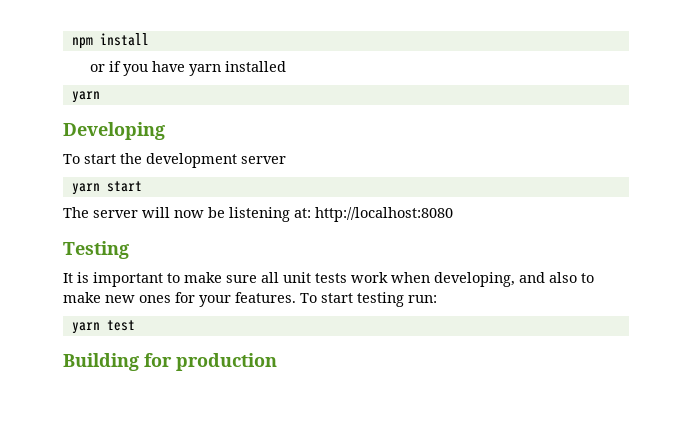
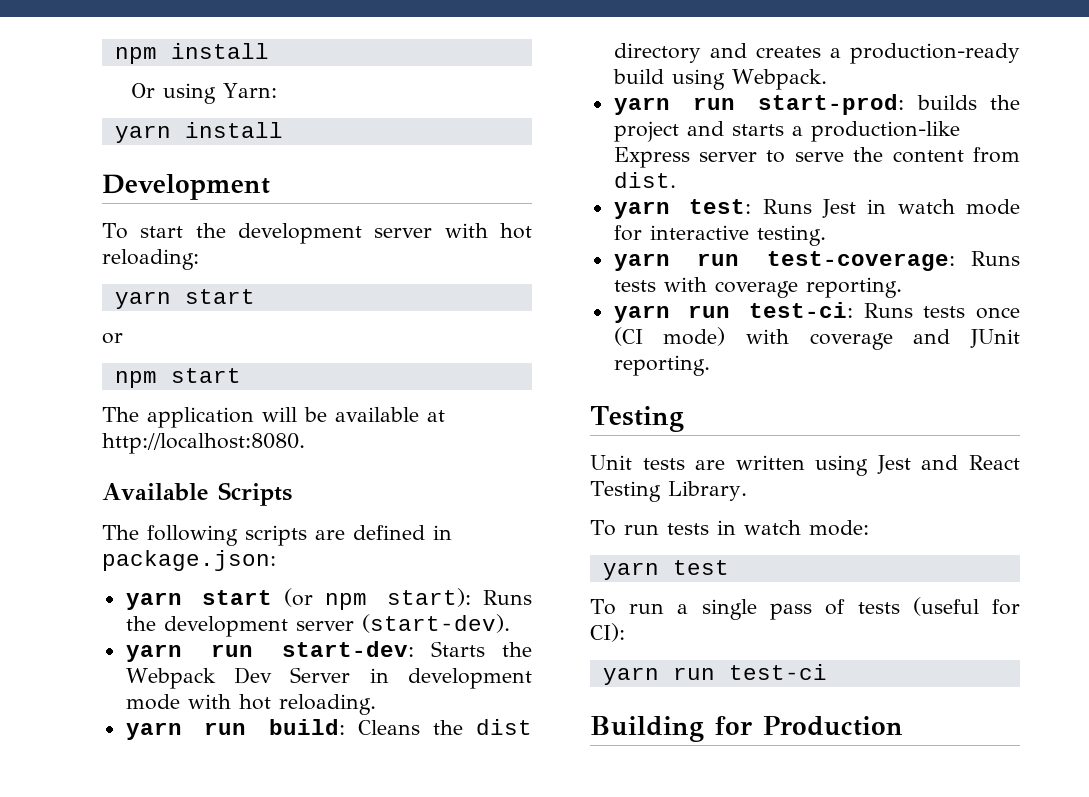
- or if you have yarn installed
- yarn
- Developing
+ Or using Yarn:
+ yarn install
+ Development
- To start the development server
+ To start the development server with hot reloading:
- The server will now be listening at: http://localhost:8080
+ or
+ npm start
+ The application will be available at http://localhost:8080.
+ Available Scripts
+ The following scripts are defined in package.json:
+ yarn start (or npm start): Runs the development server (start-dev).
+ yarn run start-dev: Starts the Webpack Dev Server in development mode with hot reloading.
+ yarn run build: Cleans the dist directory and creates a production-ready build using Webpack.
+ yarn run start-prod: builds the project and starts a production-like Express server to serve the content from dist.
+ yarn test: Runs Jest in watch mode for interactive testing.
+ yarn run test-coverage: Runs tests with coverage reporting.
+ yarn run test-ci: Runs tests once (CI mode) with coverage and JUnit reporting.
  Testing
- It is important to make sure all unit tests work when developing, and also to make new ones for your features. To start testing run:
+ Unit tests are written using Jest and React Testing Library.
+ To run tests in watch mode:
  yarn test
+ To run a single pass of tests (useful for CI):
+ yarn run test-ci
- Building for production
+ Building for Production

